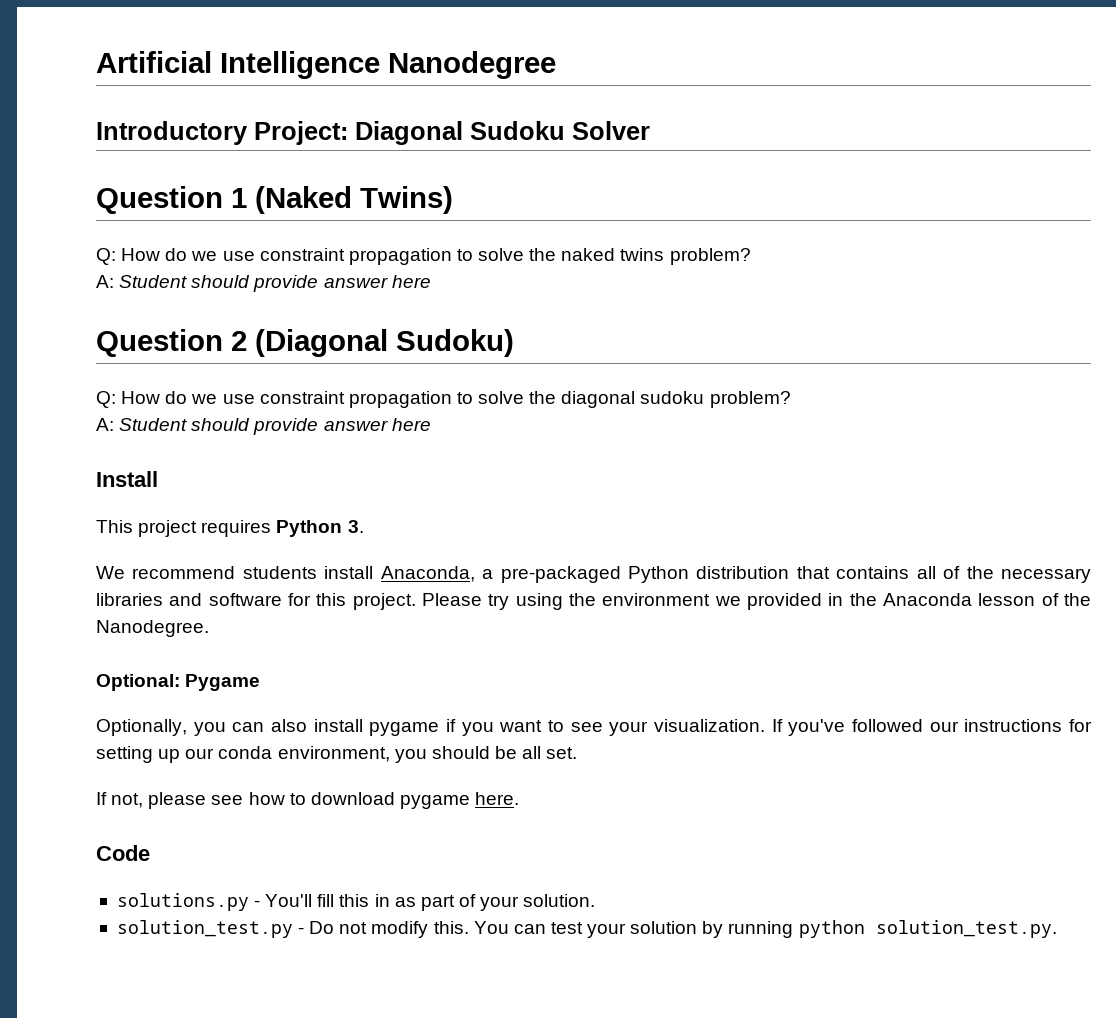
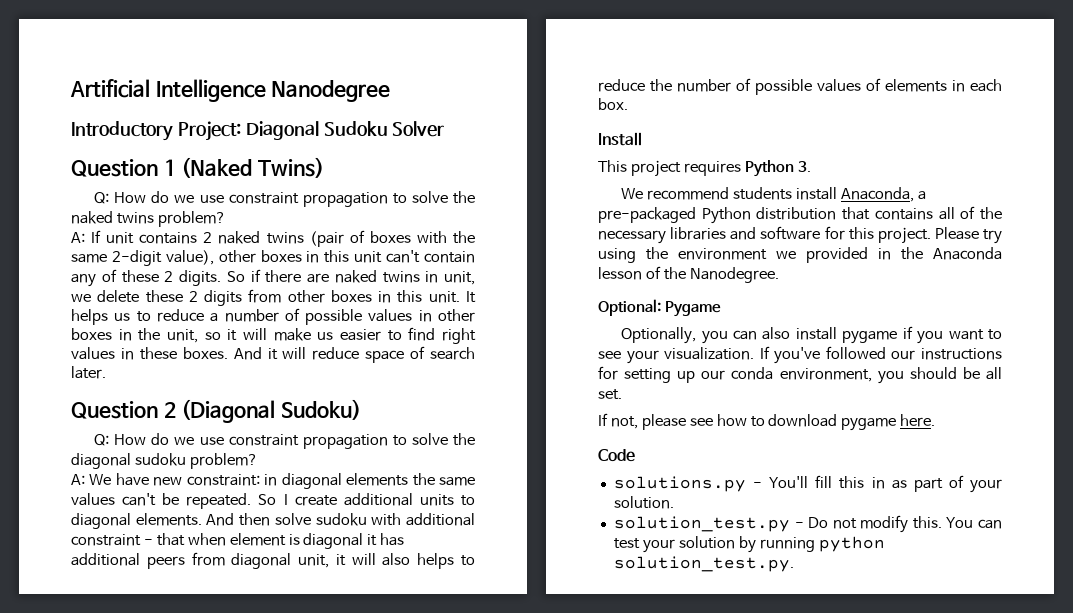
  Q: How do we use constraint propagation to solve the naked twins problem?
- A: Student should provide answer here
+ A: If unit contains 2 naked twins (pair of boxes with the same 2-digit value), other boxes in this unit can't contain any of these 2 digits. So if there are naked twins in unit, we delete these 2 digits from other boxes in this unit. It helps us to reduce a number of possible values in other boxes in the unit, so it will make us easier to find right values in these boxes. And it will reduce space of search later.
  Q: How do we use constraint propagation to solve the diagonal sudoku problem?
- A: Student should provide answer here
+ A: We have new constraint: in diagonal elements the same values can't be repeated. So I create additional units to diagonal elements. And then solve sudoku with additional constraint - that when element is diagonal it has additional peers from diagonal unit, it will also helps to reduce the number of possible values of elements in each box.

